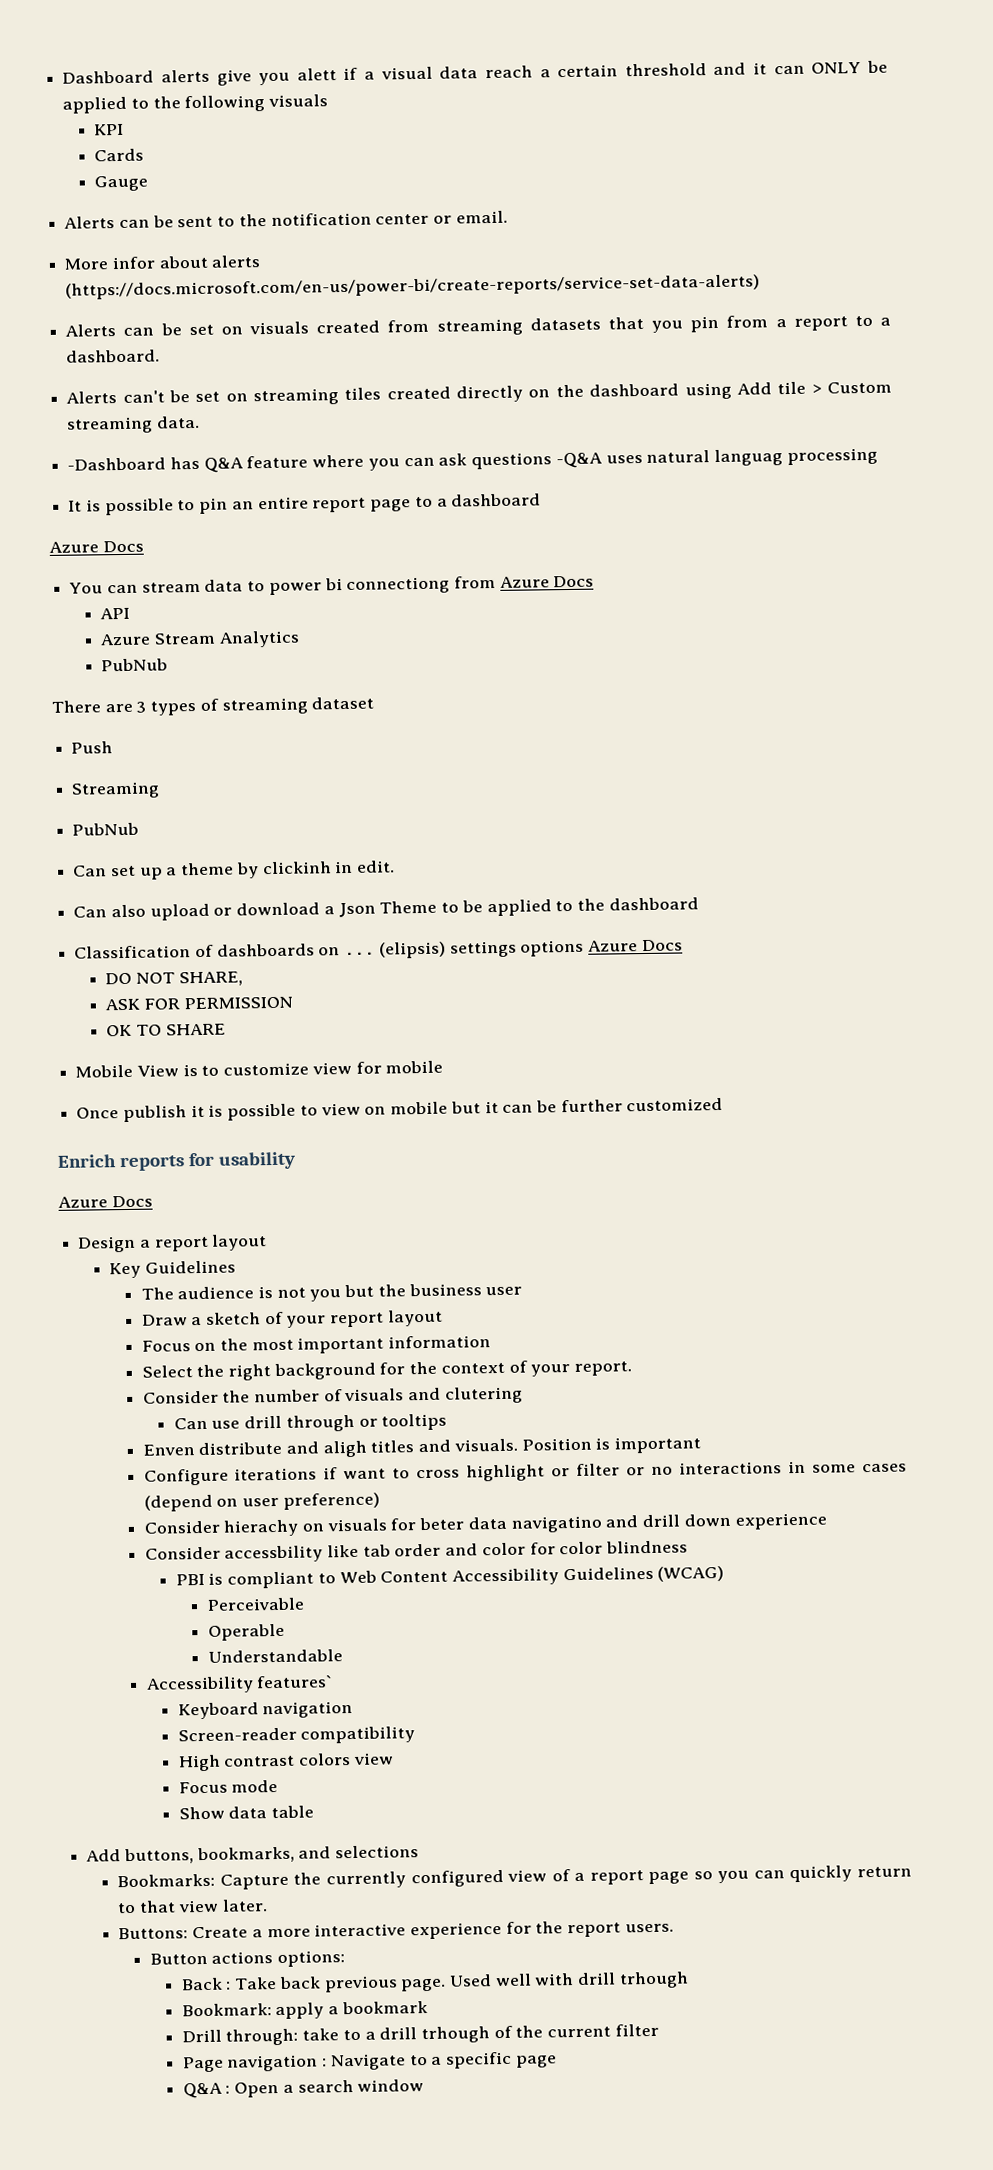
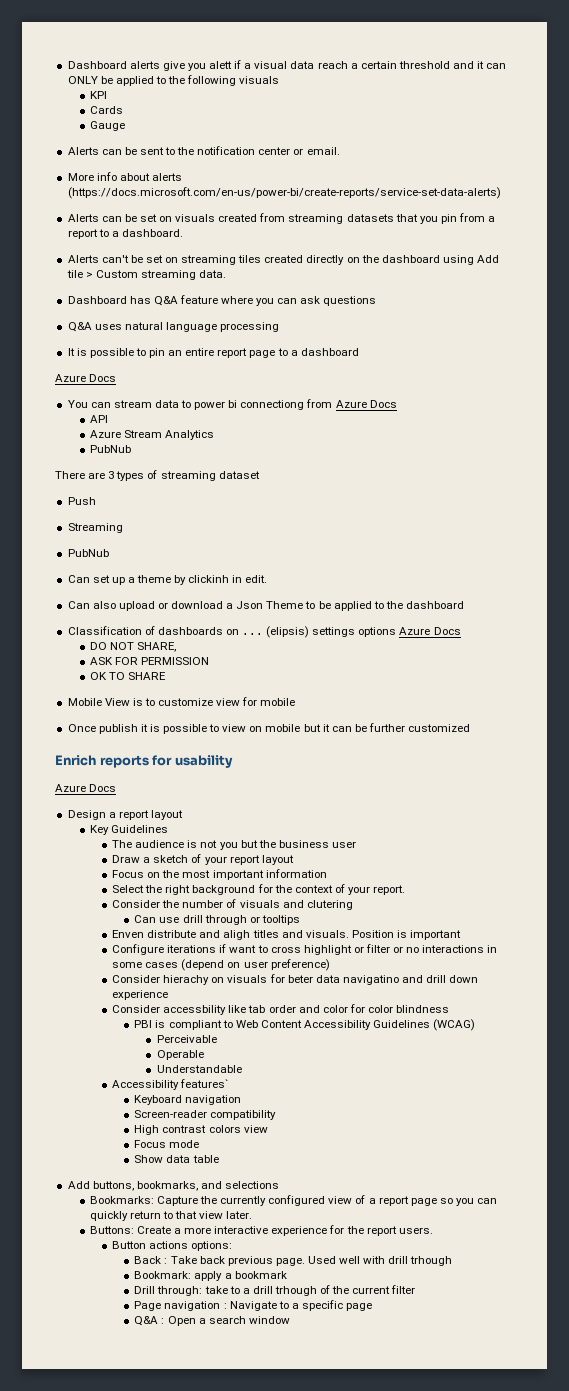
- More infor about alerts (https://docs.microsoft.com/en-us/power-bi/create-reports/service-set-data-alerts)
+ More info about alerts (https://docs.microsoft.com/en-us/power-bi/create-reports/service-set-data-alerts)
- -Dashboard has Q&A feature where you can ask questions -Q&A uses natural languag processing
+ Dashboard has Q&A feature where you can ask questions
+ Q&A uses natural language processing

